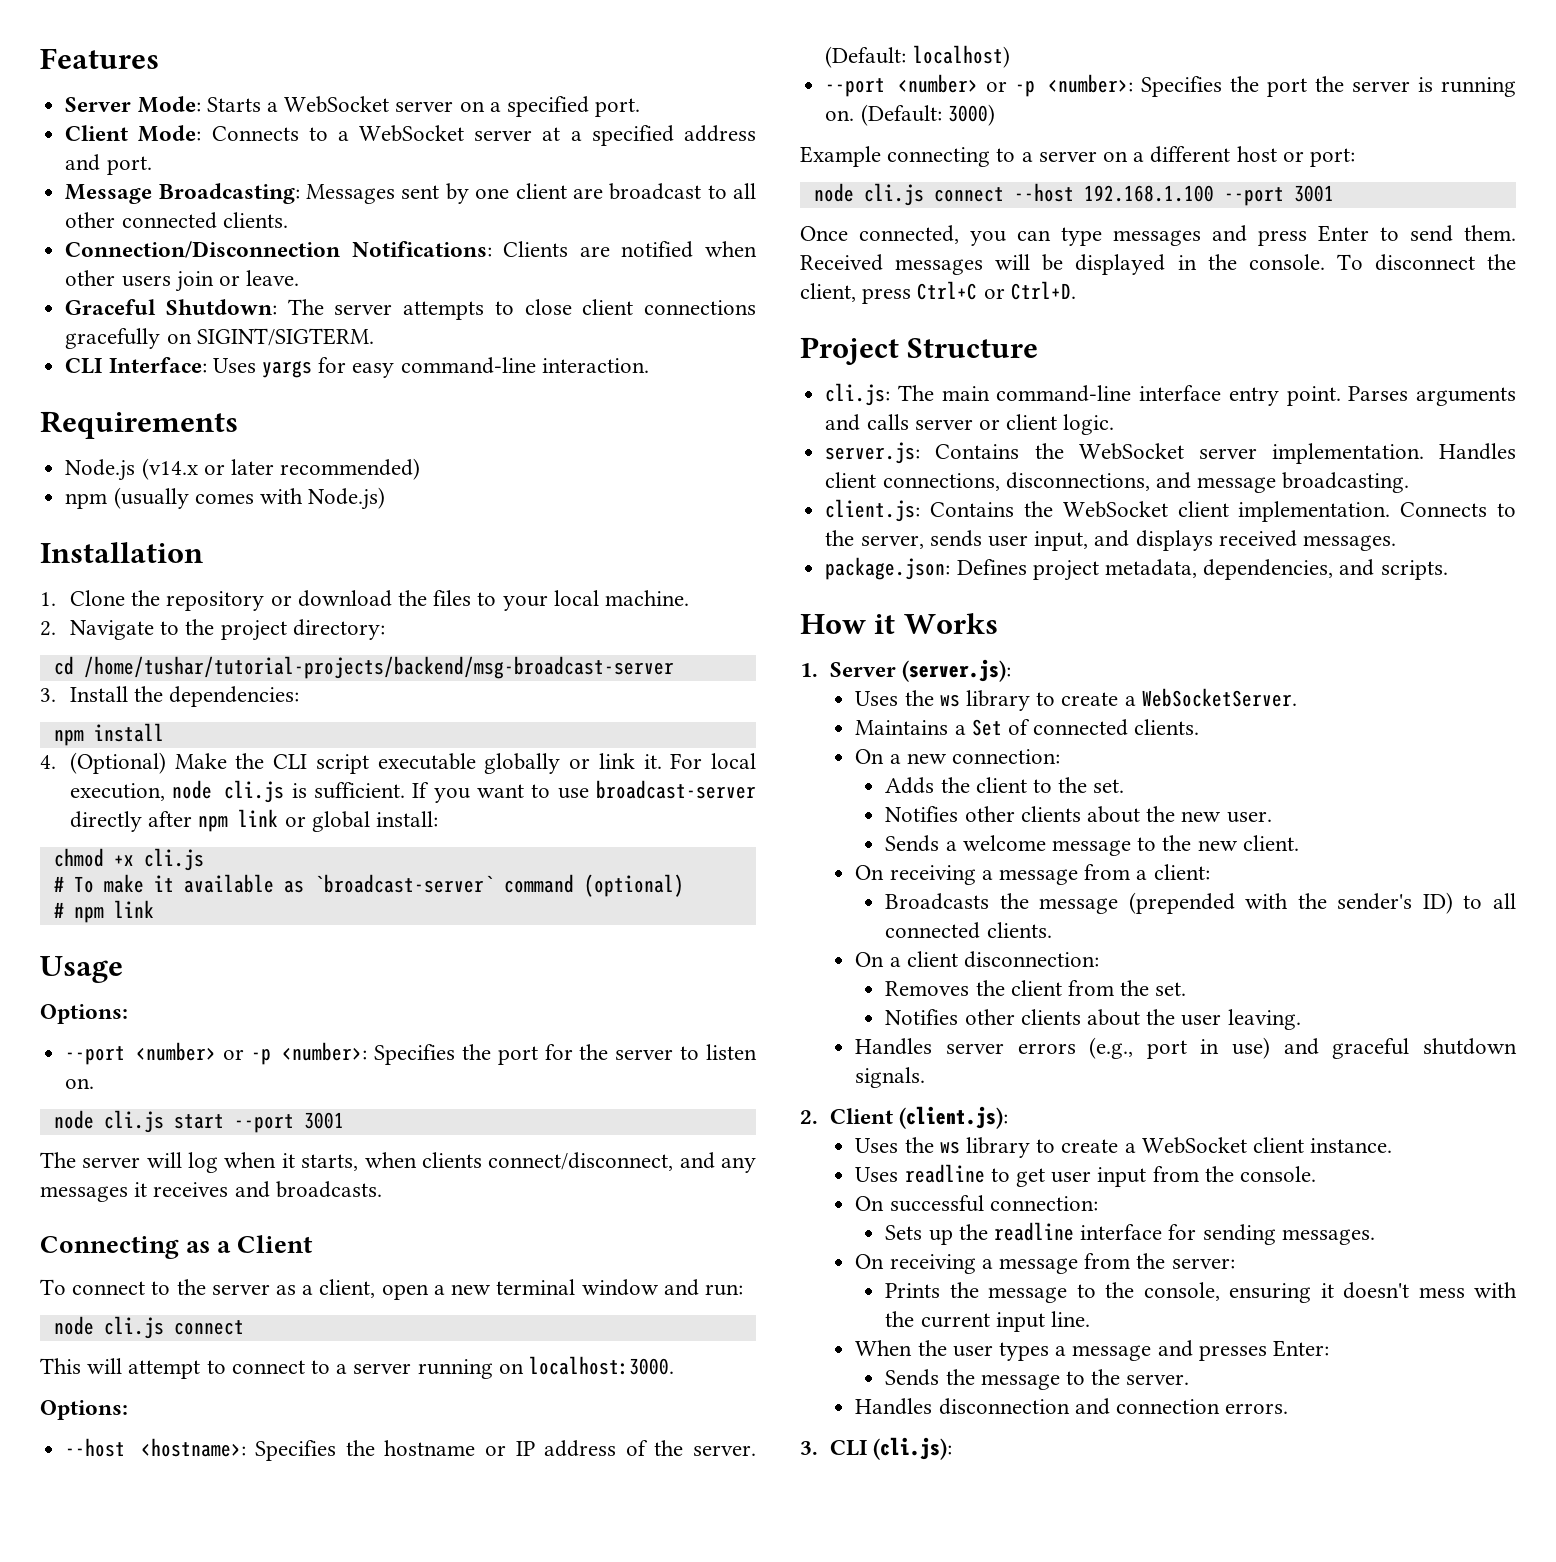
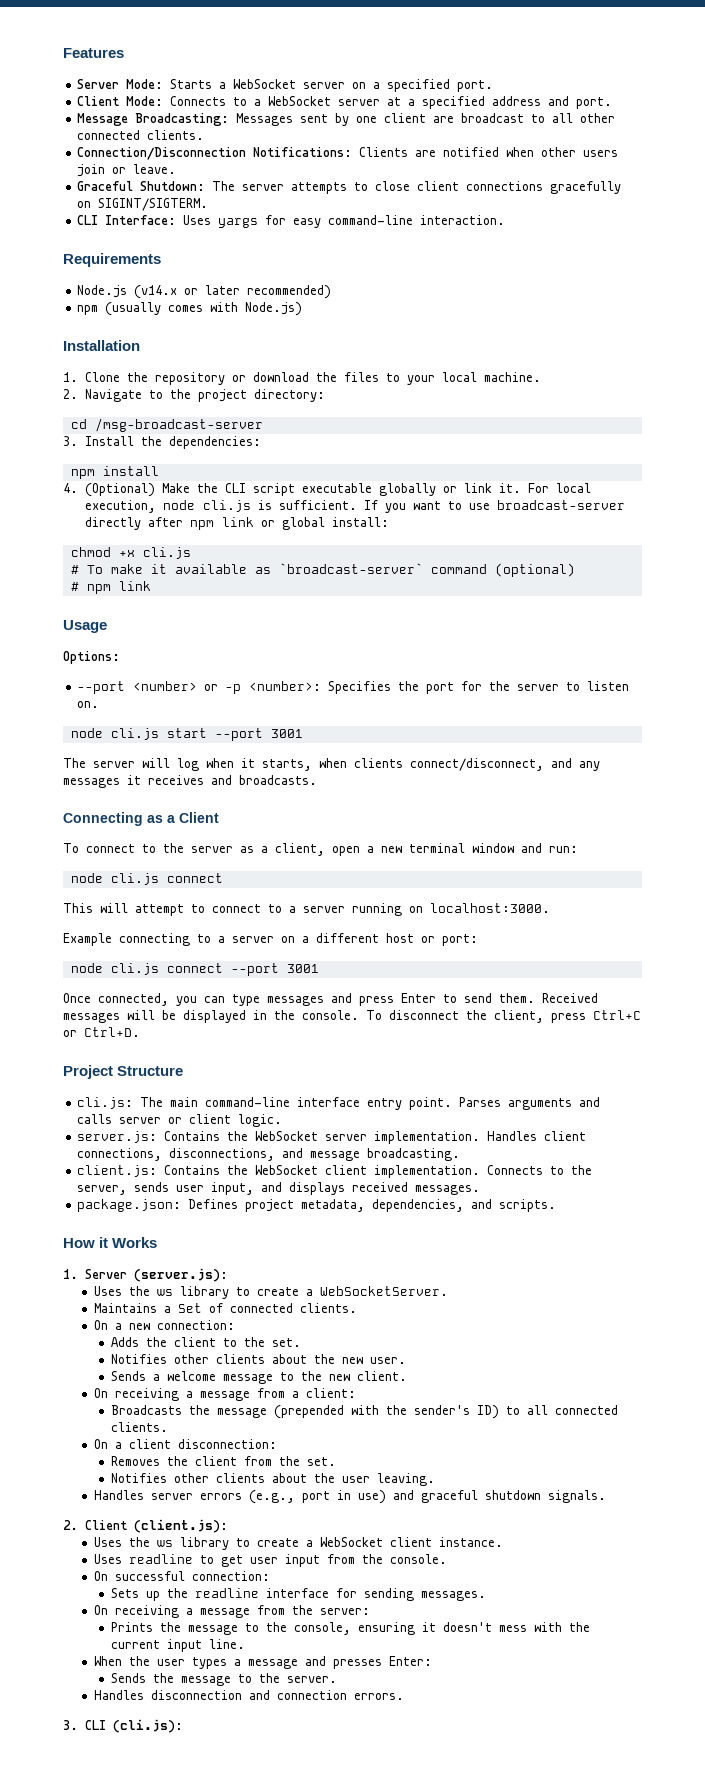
- cd /home/tushar/tutorial-projects/backend/msg-broadcast-server
+ cd /msg-broadcast-server
  This will attempt to connect to a server running on localhost:3000.
- Options:
- --host <hostname>: Specifies the hostname or IP address of the server. (Default: localhost)
- --port <number> or -p <number>: Specifies the port the server is running on. (Default: 3000)
- node cli.js connect --host 192.168.1.100 --port 3001
+ node cli.js connect --port 3001

